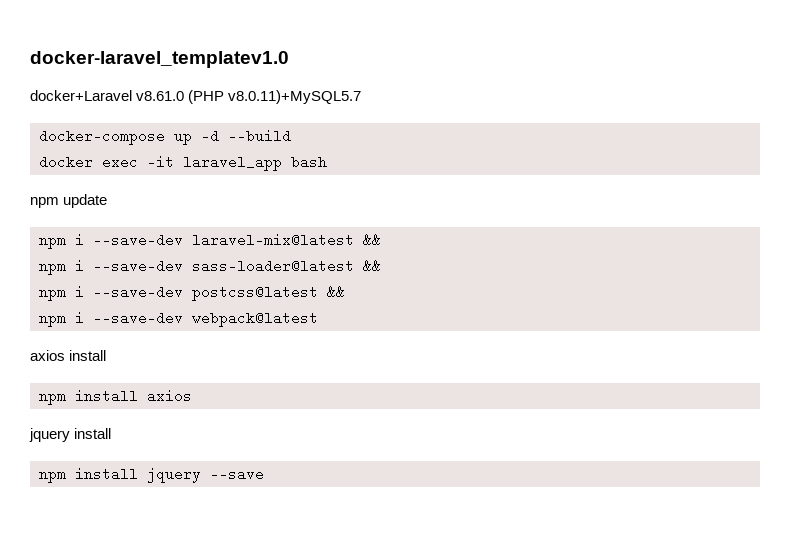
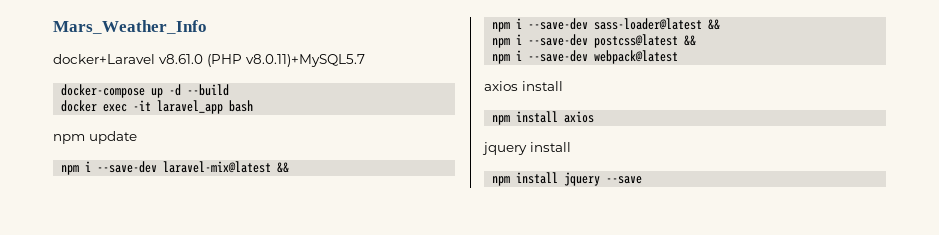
- docker-laravel_templatev1.0
+ Mars_Weather_Info

